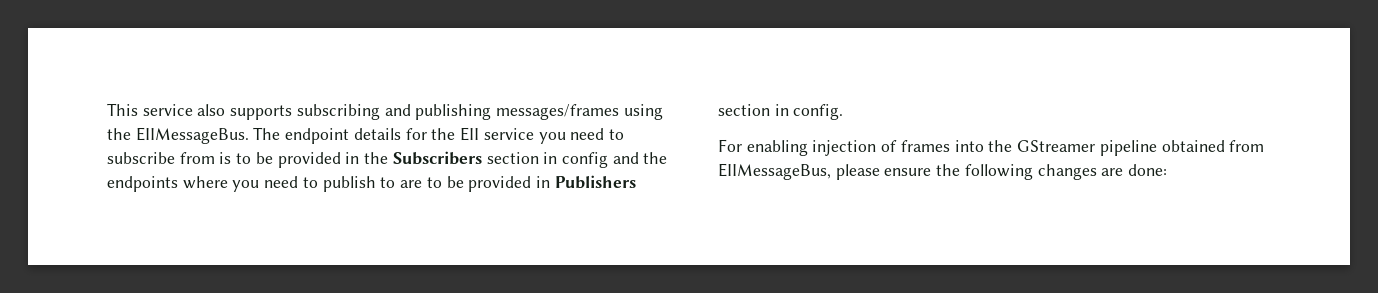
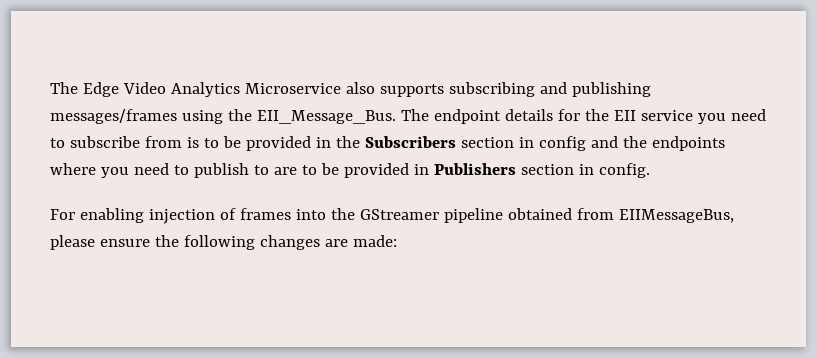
- This service also supports subscribing and publishing messages/frames using the EIIMessageBus.
+ The Edge Video Analytics Microservice also supports subscribing and publishing messages/frames using the EII_Message_Bus.
- For enabling injection of frames into the GStreamer pipeline obtained from EIIMessageBus, please ensure the following changes are done:
+ For enabling injection of frames into the GStreamer pipeline obtained from EIIMessageBus, please ensure the following changes are made:

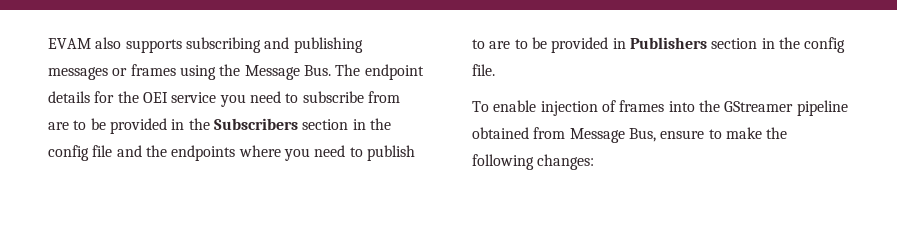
- The Edge Video Analytics Microservice also supports subscribing and publishing messages/frames using the EII_Message_Bus. The endpoint details for the EII service you need to subscribe from is to be provided in the Subscribers section in config and the endpoints where you need to publish to are to be provided in Publishers section in config.
- For enabling injection of frames into the GStreamer pipeline obtained from EIIMessageBus, please ensure the following changes are made:
+ EVAM also supports subscribing and publishing messages or frames using the Message Bus. The endpoint details for the OEI service you need to subscribe from are to be provided in the Subscribers section in the config file and the endpoints where you need to publish to are to be provided in Publishers section in the config file.
+ To enable injection of frames into the GStreamer pipeline obtained from Message Bus, ensure to make the following changes:

